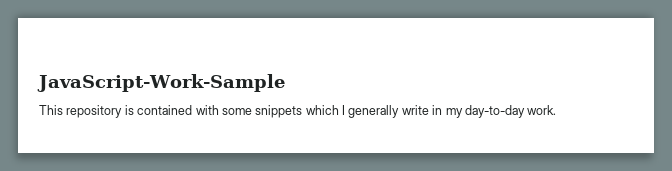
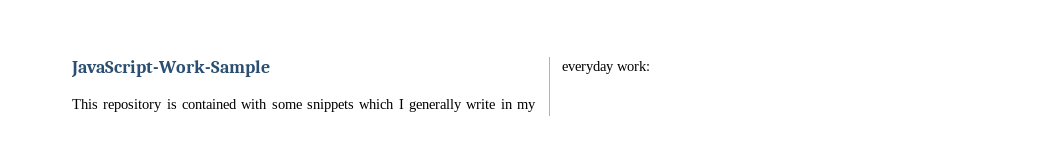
- This repository is contained with some snippets which I generally write in my day-to-day work.
+ This repository is contained with some snippets which I generally write in my everyday work:

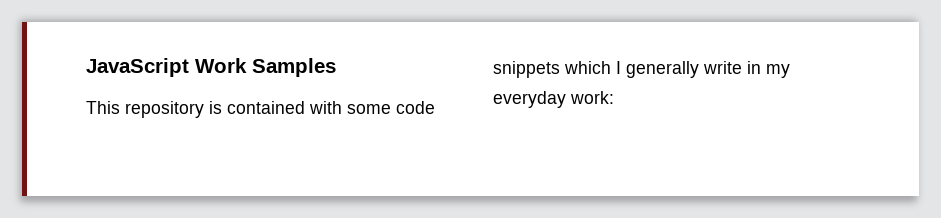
- JavaScript-Work-Sample
+ JavaScript Work Samples
- This repository is contained with some snippets which I generally write in my everyday work:
+ This repository is contained with some code snippets which I generally write in my everyday work:

